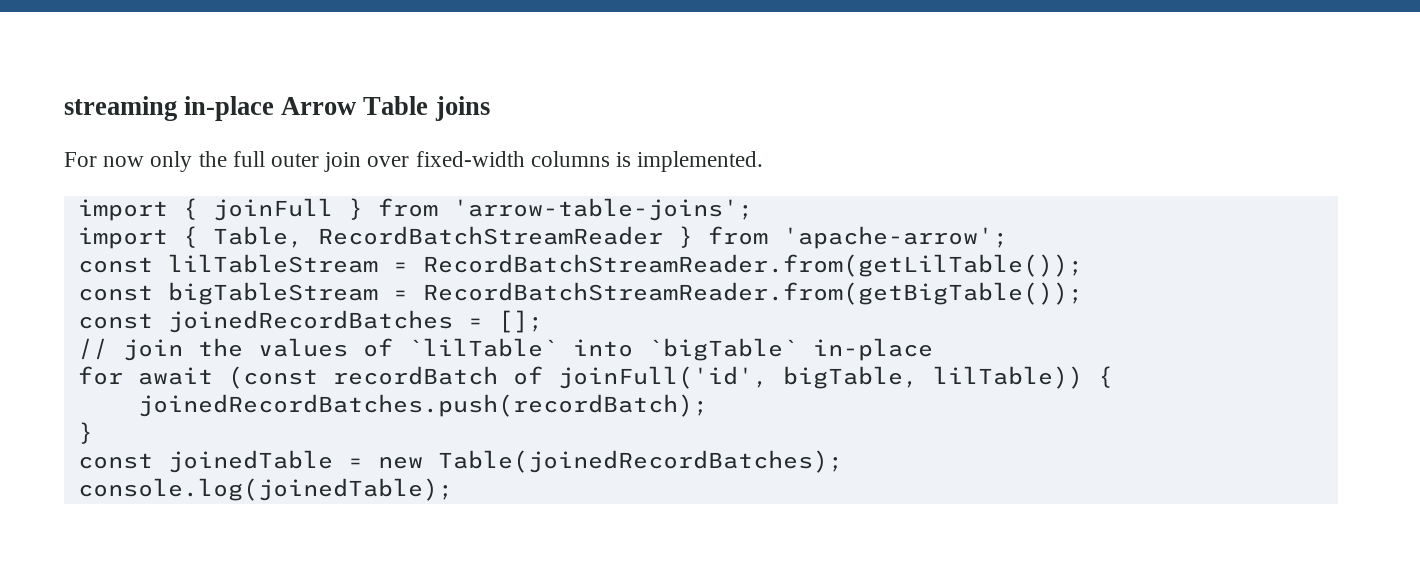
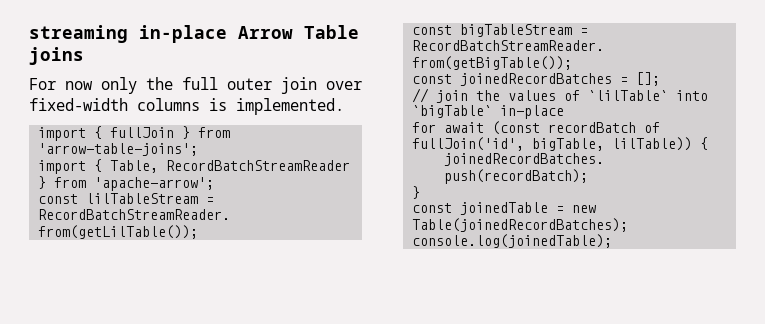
- import { joinFull } from 'arrow-table-joins';
+ import { fullJoin } from 'arrow-table-joins';
- for await (const recordBatch of joinFull('id', bigTable, lilTable)) {
+ for await (const recordBatch of fullJoin('id', bigTable, lilTable)) {

